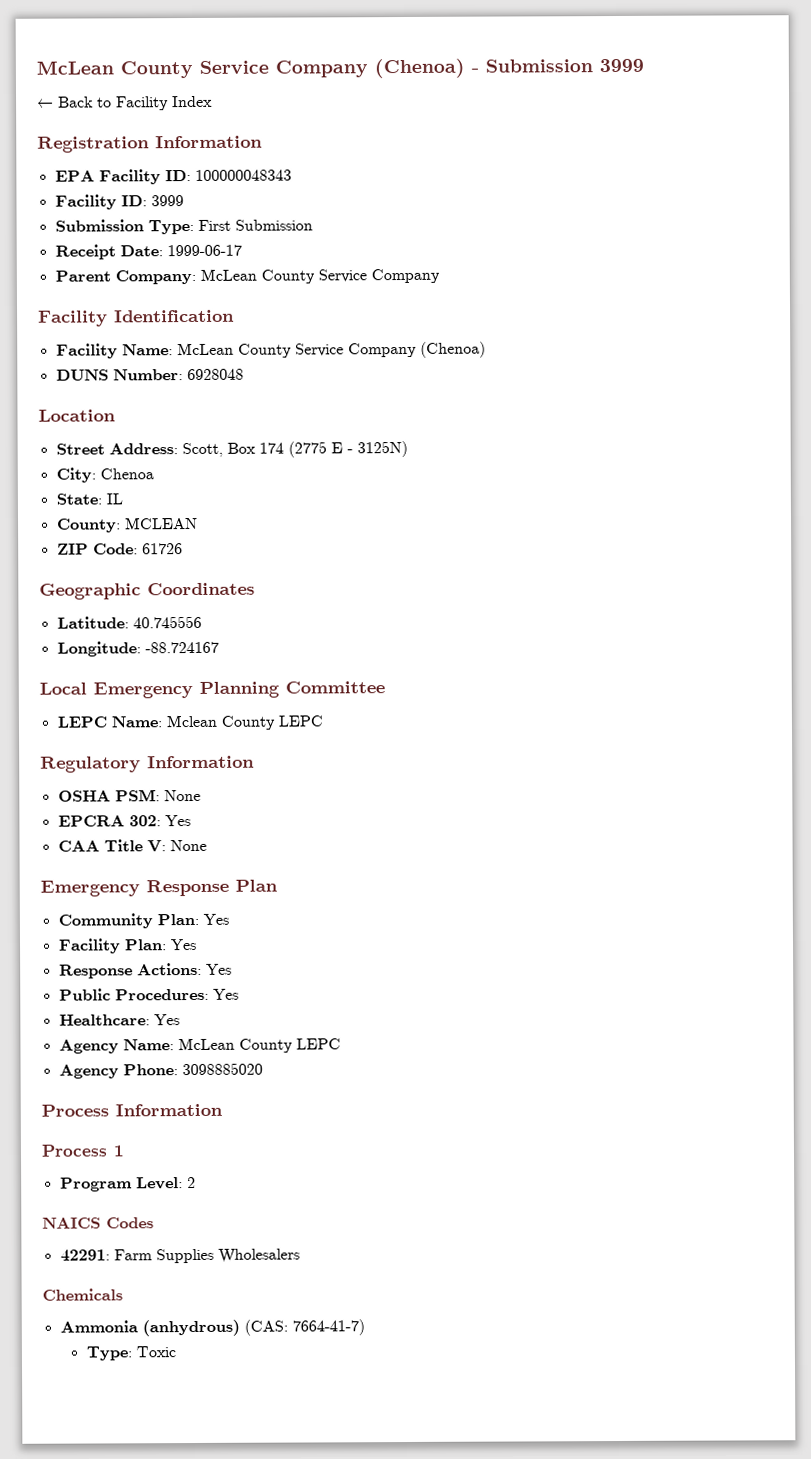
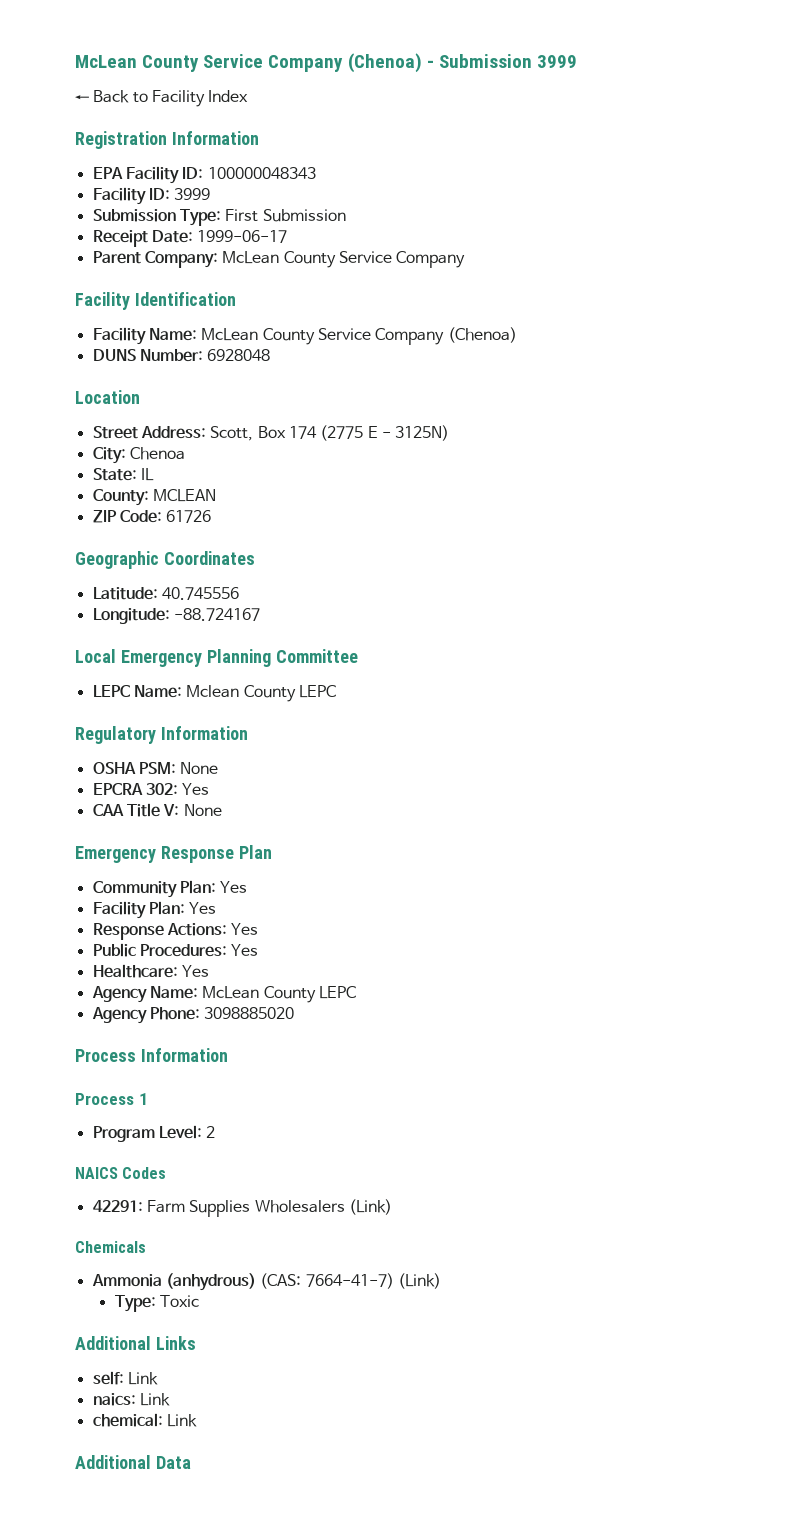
- 42291: Farm Supplies Wholesalers
+ 42291: Farm Supplies Wholesalers (Link)
- Ammonia (anhydrous) (CAS: 7664-41-7)
+ Ammonia (anhydrous) (CAS: 7664-41-7) (Link)
+ Additional Links
+ self: Link
+ naics: Link
+ chemical: Link
+ Additional Data

